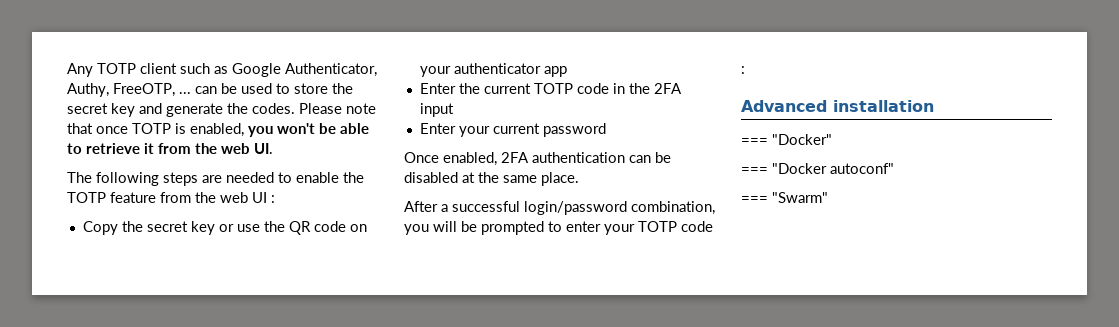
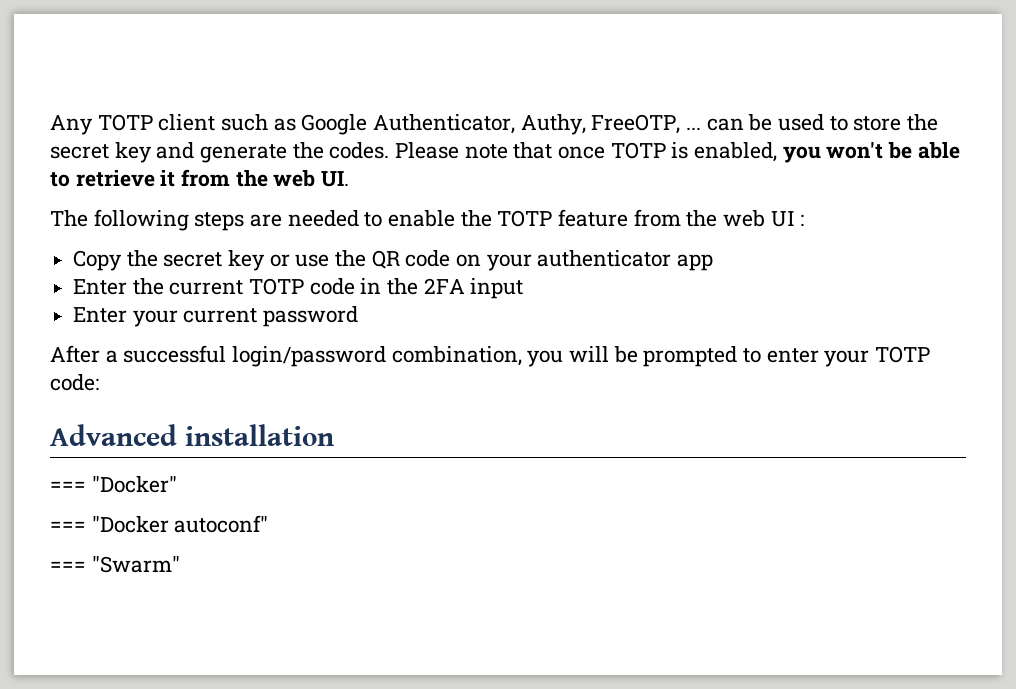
- Once enabled, 2FA authentication can be disabled at the same place.
- After a successful login/password combination, you will be prompted to enter your TOTP code :
+ After a successful login/password combination, you will be prompted to enter your TOTP code:

